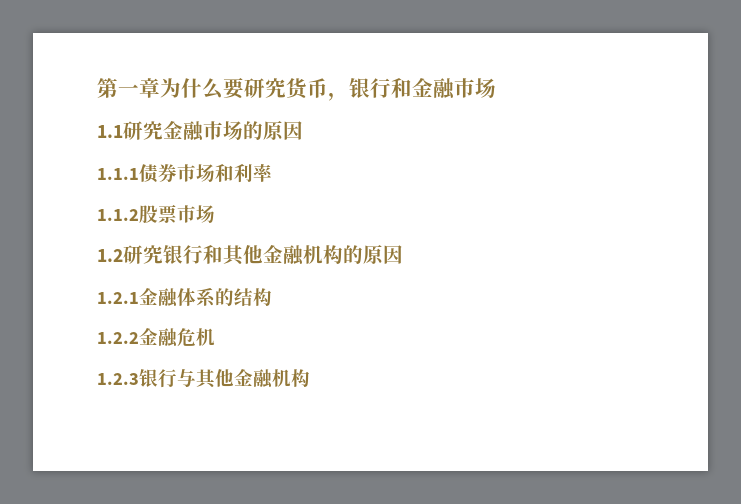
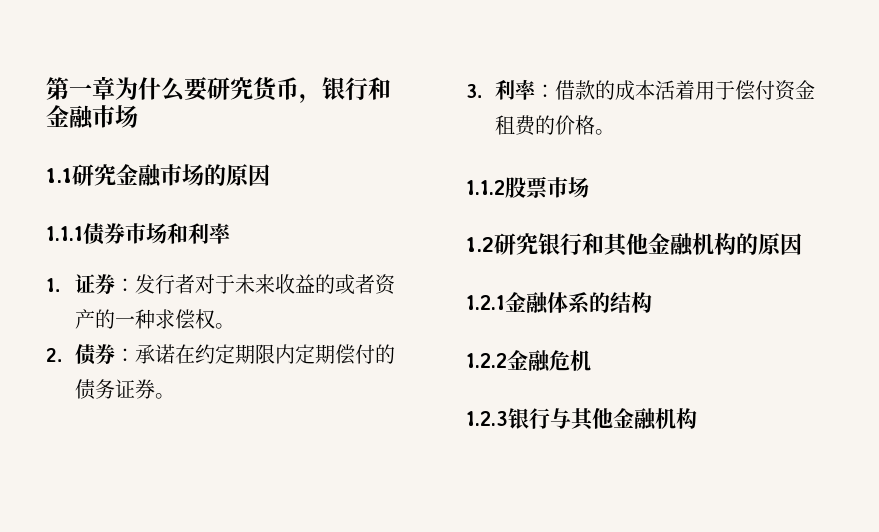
+ 1.证券：发行者对于未来收益的或者资产的一种求偿权。
+ 2.债券：承诺在约定期限内定期偿付的债务证券。
+ 3.利率：借款的成本活着用于偿付资金租费的价格。

